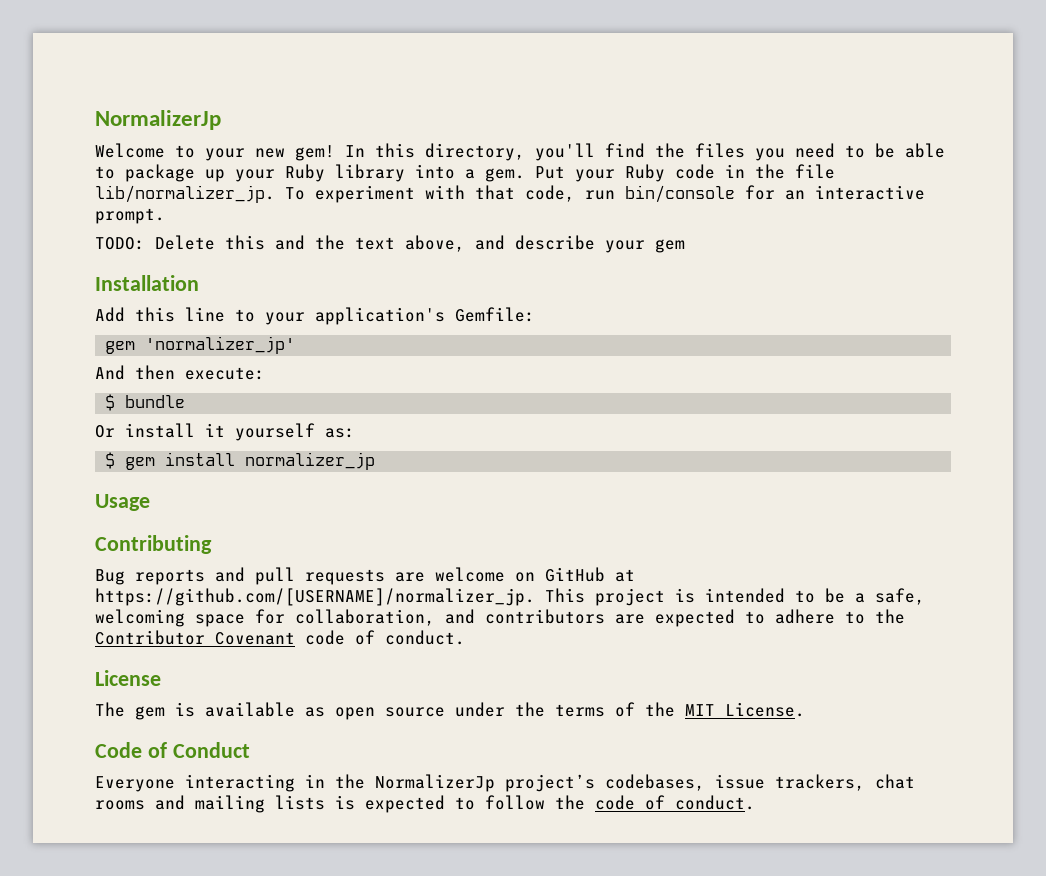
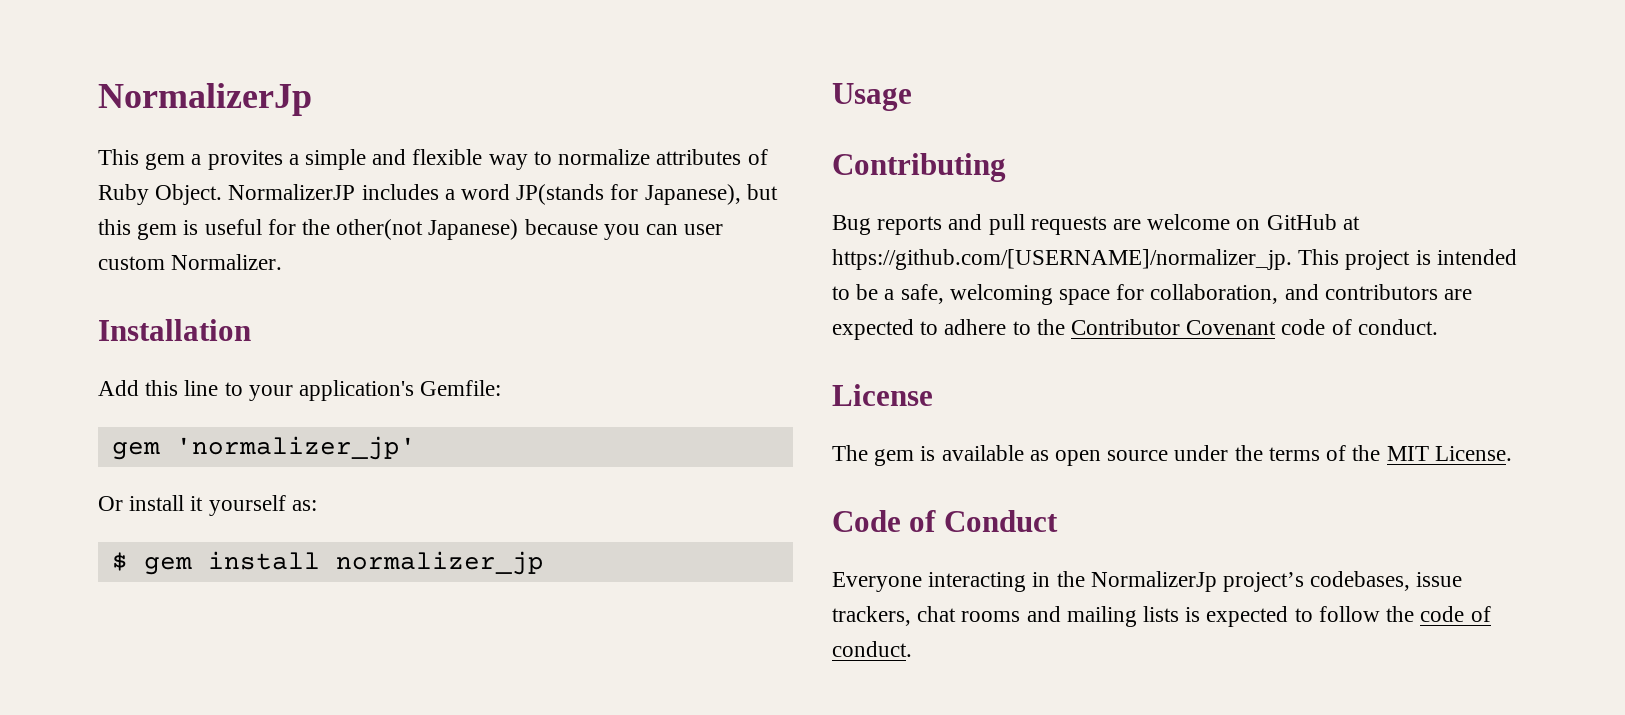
- Welcome to your new gem! In this directory, you'll find the files you need to be able to package up your Ruby library into a gem. Put your Ruby code in the file lib/normalizer_jp. To experiment with that code, run bin/console for an interactive prompt.
- TODO: Delete this and the text above, and describe your gem
+ This gem a provites a simple and flexible way to normalize attributes of Ruby Object. NormalizerJP includes a word JP(stands for Japanese), but this gem is useful for the other(not Japanese) because you can user custom Normalizer.
- And then execute:
- $ bundle

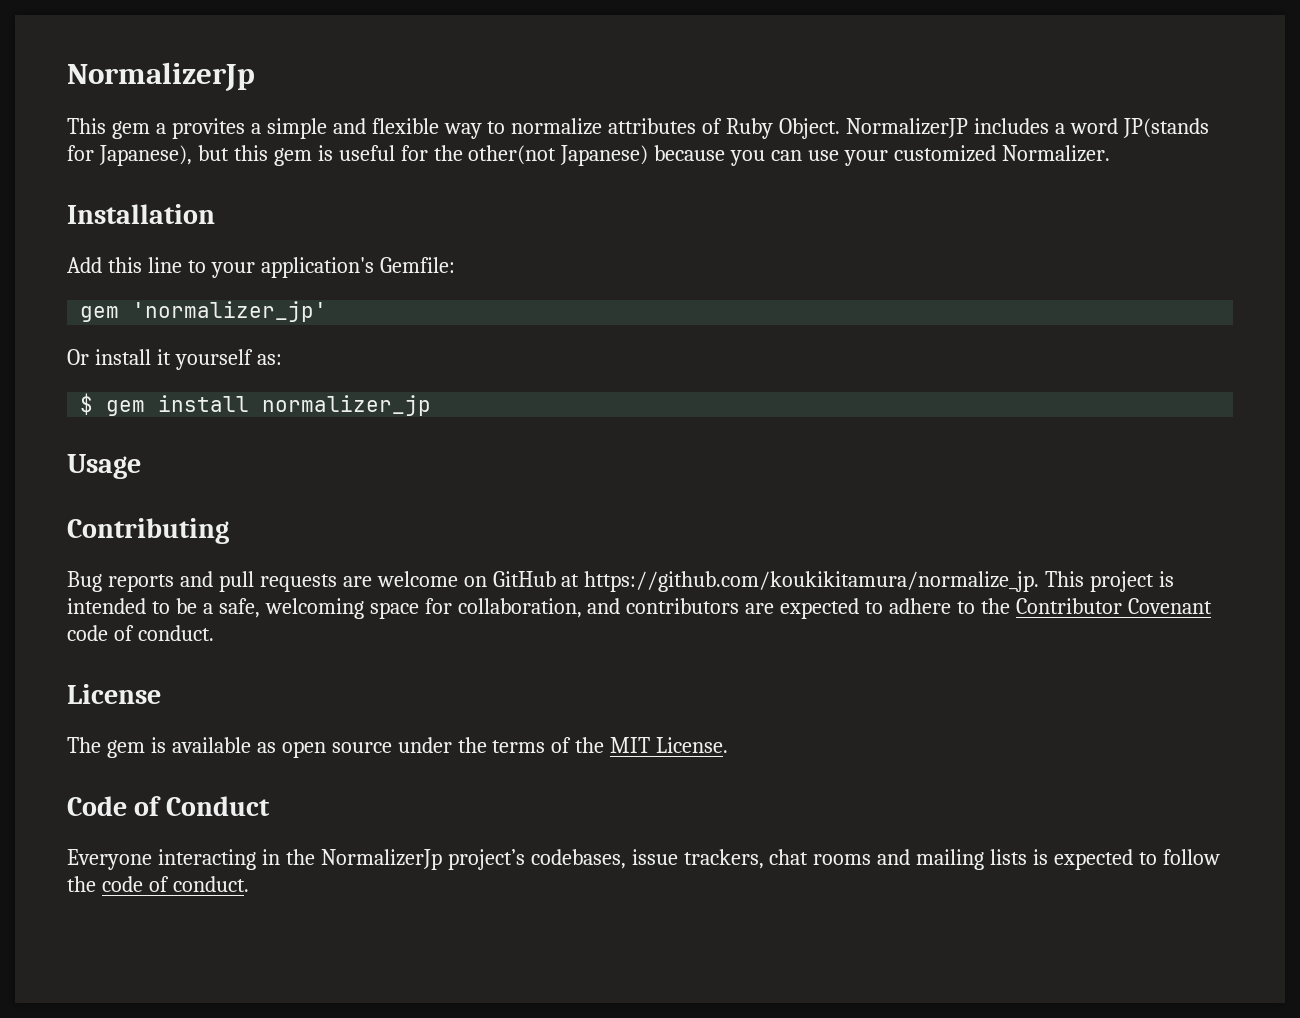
- NormalizerJP includes a word JP(stands for Japanese), but this gem is useful for the other(not Japanese) because you can user custom Normalizer.
+ NormalizerJP includes a word JP(stands for Japanese), but this gem is useful for the other(not Japanese) because you can use your customized Normalizer.
- Bug reports and pull requests are welcome on GitHub at https://github.com/[USERNAME]/normalizer_jp. This project is intended to be a safe, welcoming space for collaboration, and contributors are expected to adhere to the Contributor Covenant code of conduct.
+ Bug reports and pull requests are welcome on GitHub at https://github.com/koukikitamura/normalize_jp. This project is intended to be a safe, welcoming space for collaboration, and contributors are expected to adhere to the Contributor Covenant code of conduct.

